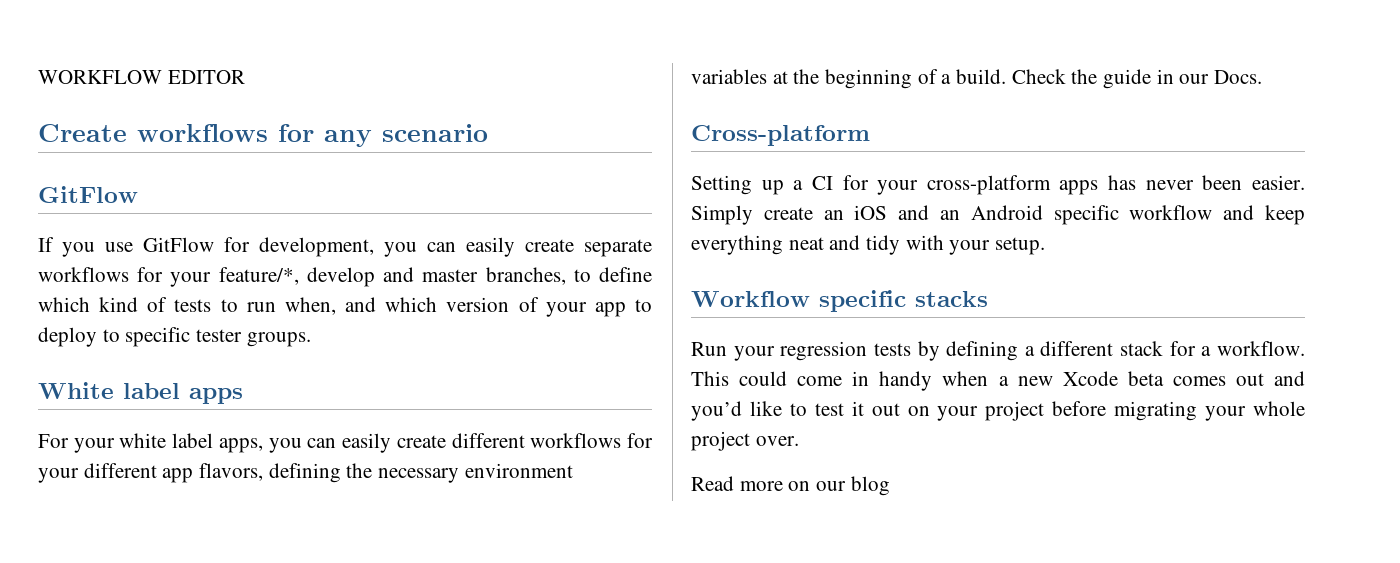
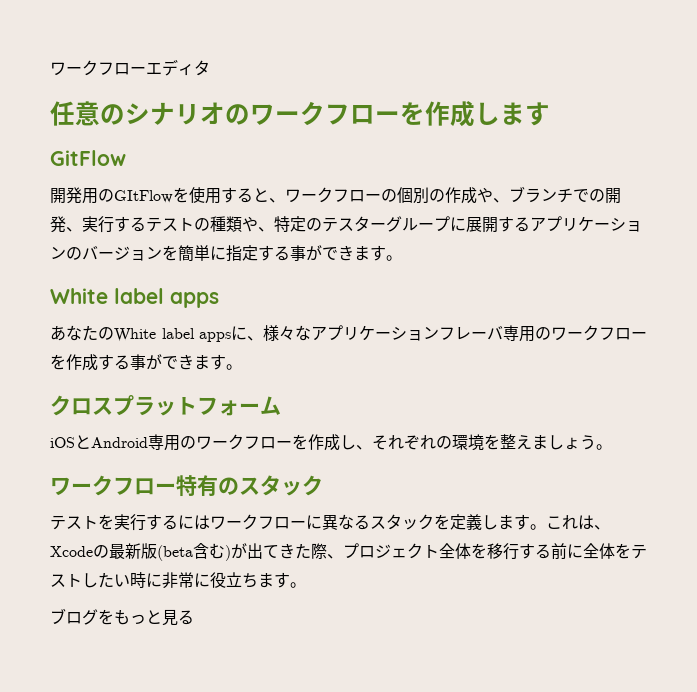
- WORKFLOW EDITOR
- Create workflows for any scenario
+ ワークフローエディタ
+ 任意のシナリオのワークフローを作成します
  GitFlow
- If you use GitFlow for development, you can easily create separate workflows for your feature/*, develop and master branches, to define which kind of tests to run when, and which version of your app to deploy to specific tester groups.
+ 開発用のGItFlowを使用すると、ワークフローの個別の作成や、ブランチでの開発、実行するテストの種類や、特定のテスターグループに展開するアプリケーションのバージョンを簡単に指定する事ができます。
  White label apps
- For your white label apps, you can easily create different workflows for your different app flavors, defining the necessary environment variables at the beginning of a build. Check the guide in our Docs.
- Cross-platform
- Setting up a CI for your cross-platform apps has never been easier. Simply create an iOS and an Android specific workflow and keep everything neat and tidy with your setup.
- Workflow specific stacks
- Run your regression tests by defining a different stack for a workflow. This could come in handy when a new Xcode beta comes out and you’d like to test it out on your project before migrating your whole project over.
- Read more on our blog
+ あなたのWhite label appsに、様々なアプリケーションフレーバ専用のワークフローを作成する事ができます。
+ クロスプラットフォーム
+ iOSとAndroid専用のワークフローを作成し、それぞれの環境を整えましょう。
+ ワークフロー特有のスタック
+ テストを実行するにはワークフローに異なるスタックを定義します。これは、Xcodeの最新版(beta含む)が出てきた際、プロジェクト全体を移行する前に全体をテストしたい時に非常に役立ちます。
+ ブログをもっと見る

